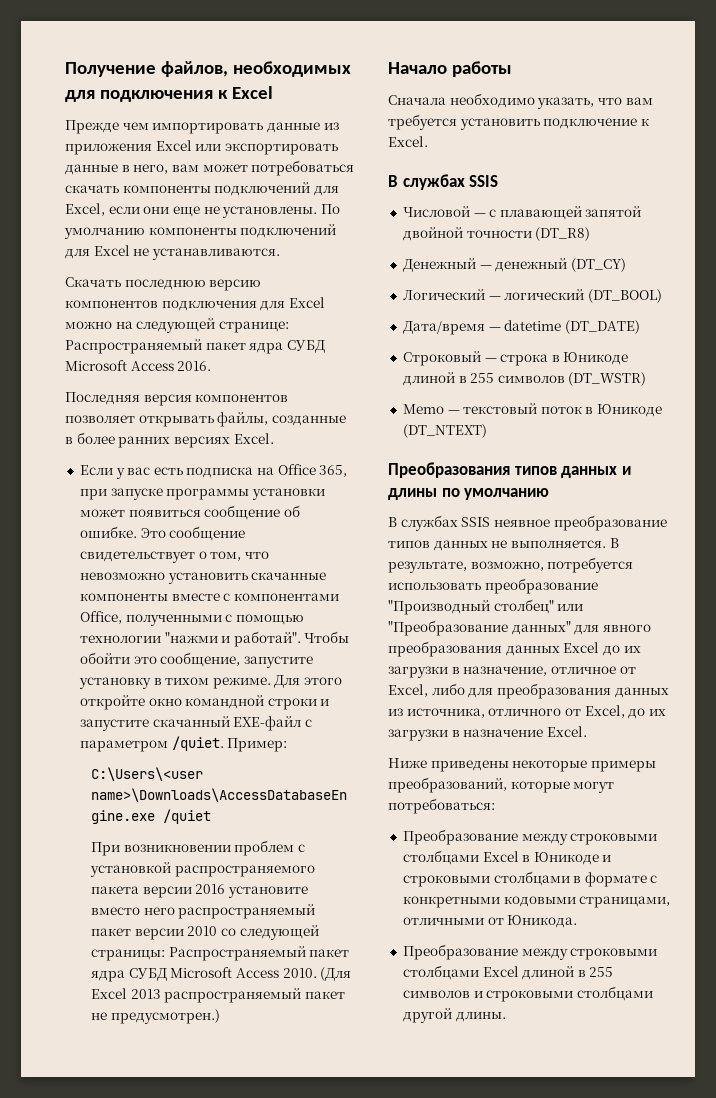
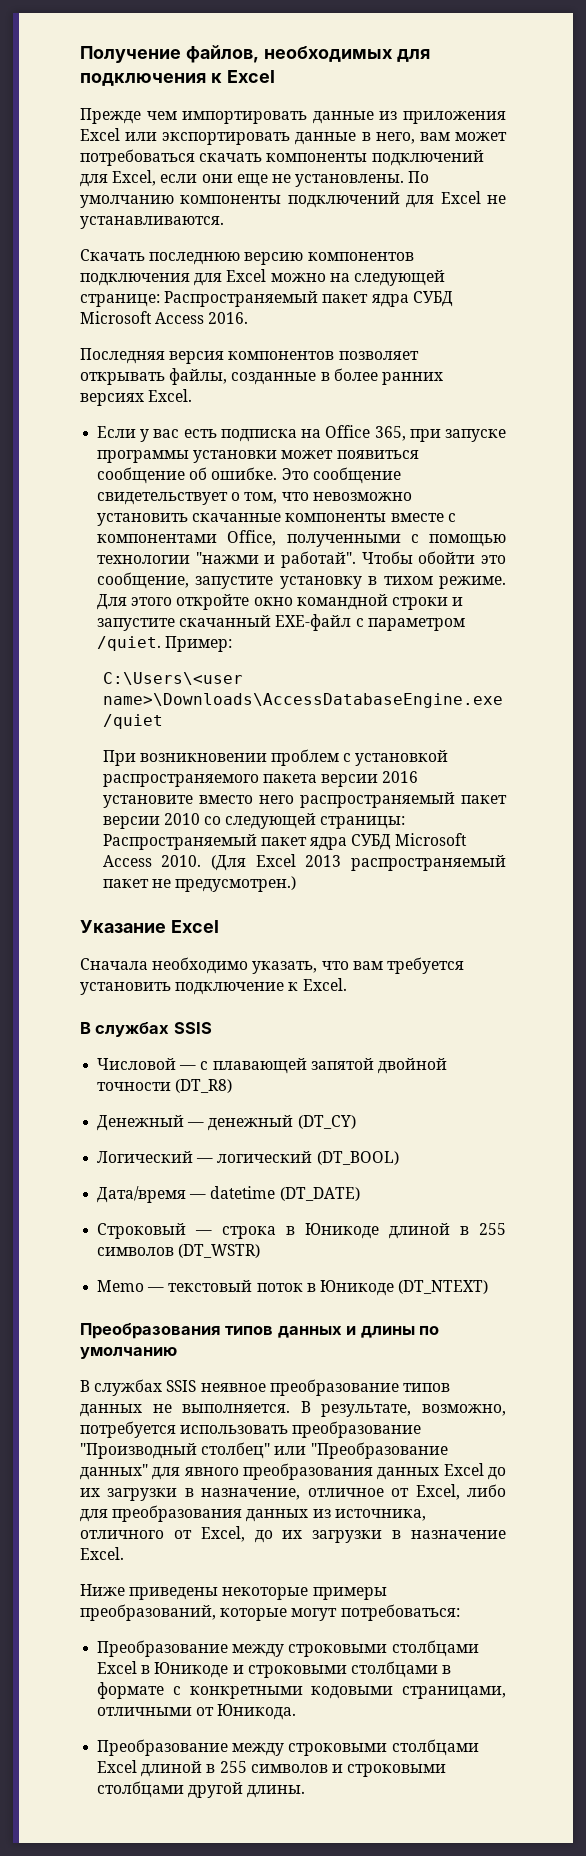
- Начало работы
+ Указание Excel

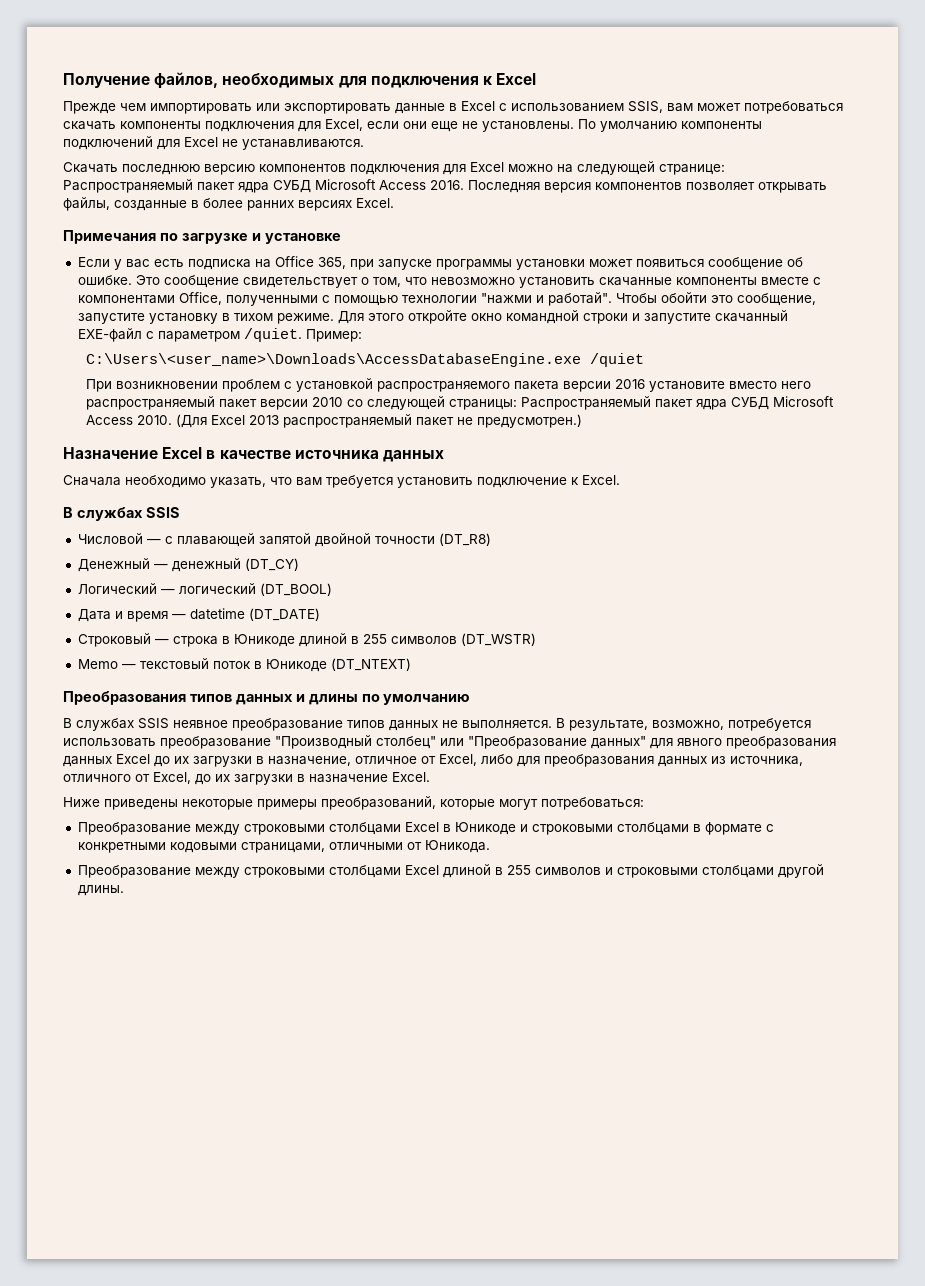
- Прежде чем импортировать данные из приложения Excel или экспортировать данные в него, вам может потребоваться скачать компоненты подключений для Excel, если они еще не установлены.
+ Прежде чем импортировать или экспортировать данные в Excel с использованием SSIS, вам может потребоваться скачать компоненты подключения для Excel, если они еще не установлены.
- Скачать последнюю версию компонентов подключения для Excel можно на следующей странице: Распространяемый пакет ядра СУБД Microsoft Access 2016.
- Последняя версия компонентов позволяет открывать файлы, созданные в более ранних версиях Excel.
+ Скачать последнюю версию компонентов подключения для Excel можно на следующей странице: Распространяемый пакет ядра СУБД Microsoft Access 2016. Последняя версия компонентов позволяет открывать файлы, созданные в более ранних версиях Excel.
+ Примечания по загрузке и установке
- C:\Users\<user name>\Downloads\AccessDatabaseEngine.exe /quiet
+ C:\Users\<user_name>\Downloads\AccessDatabaseEngine.exe /quiet
- Указание Excel
+ Назначение Excel в качестве источника данных
- Дата/время — datetime (DT_DATE)
+ Дата и время — datetime (DT_DATE)

